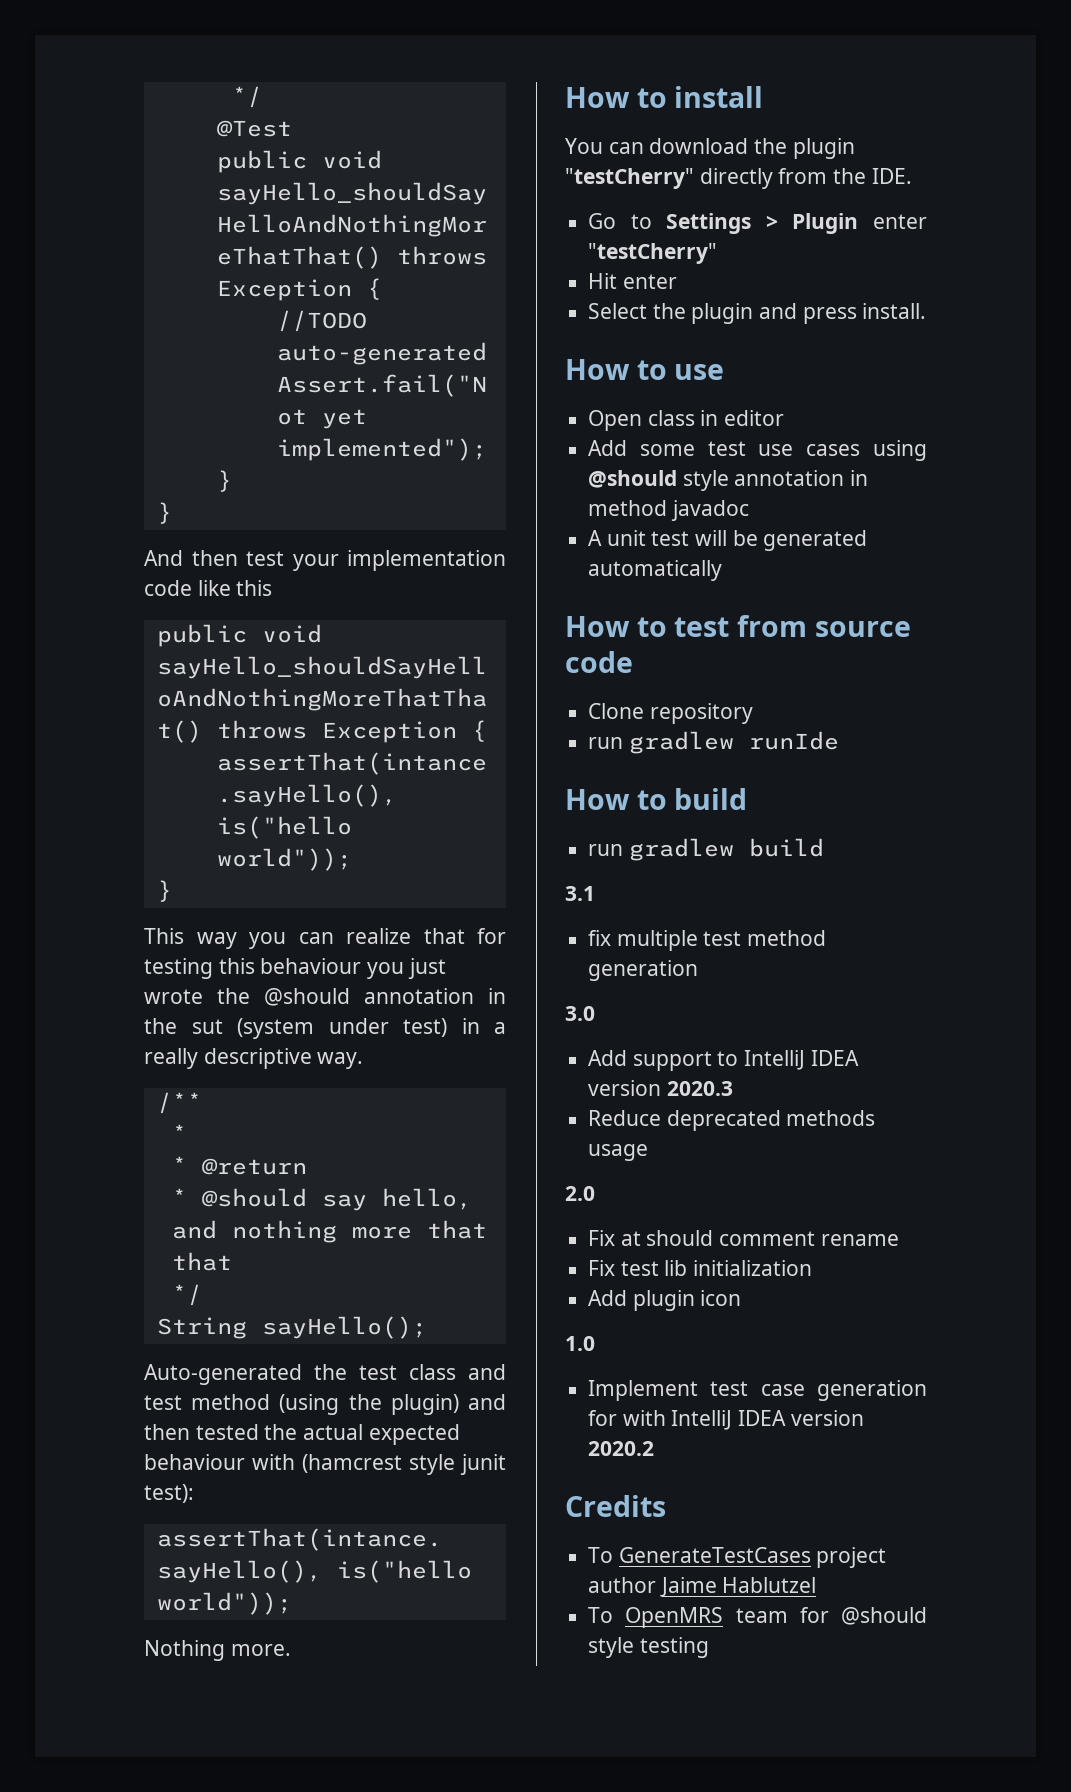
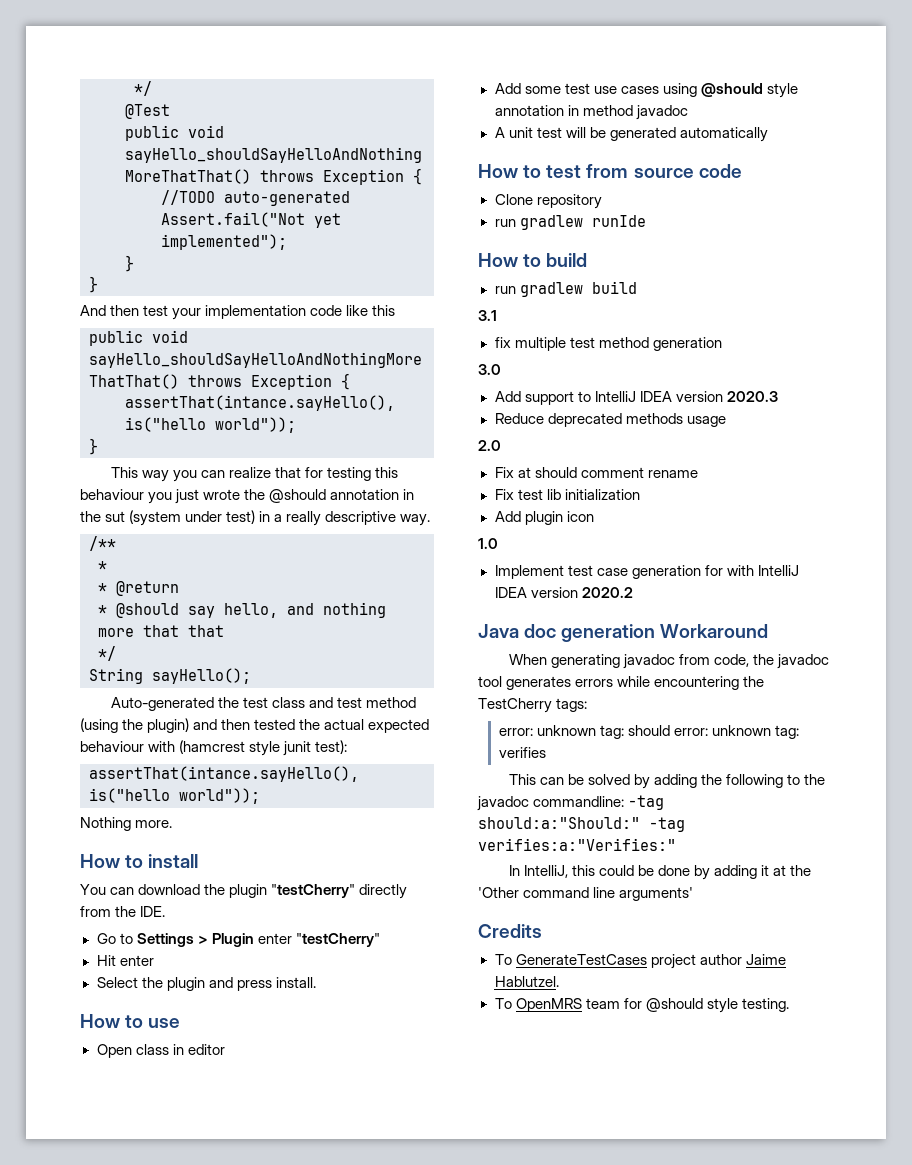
+ Java doc generation Workaround
+ When generating javadoc from code, the javadoc tool generates errors while encountering the TestCherry tags:
+ error: unknown tag: should error: unknown tag: verifies
+ This can be solved by adding the following to the javadoc commandline: -tag should:a:"Should:" -tag verifies:a:"Verifies:"
+ In IntelliJ, this could be done by adding it at the 'Other command line arguments'
- To GenerateTestCases project author Jaime Hablutzel
+ To GenerateTestCases project author Jaime Hablutzel.
- To OpenMRS team for @should style testing
+ To OpenMRS team for @should style testing.

